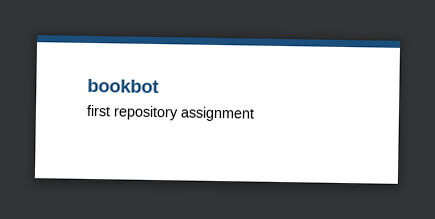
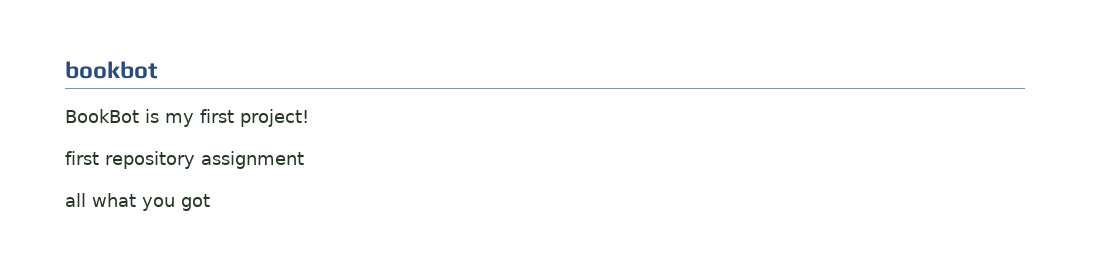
+ BookBot is my first project!
+ all what you got

